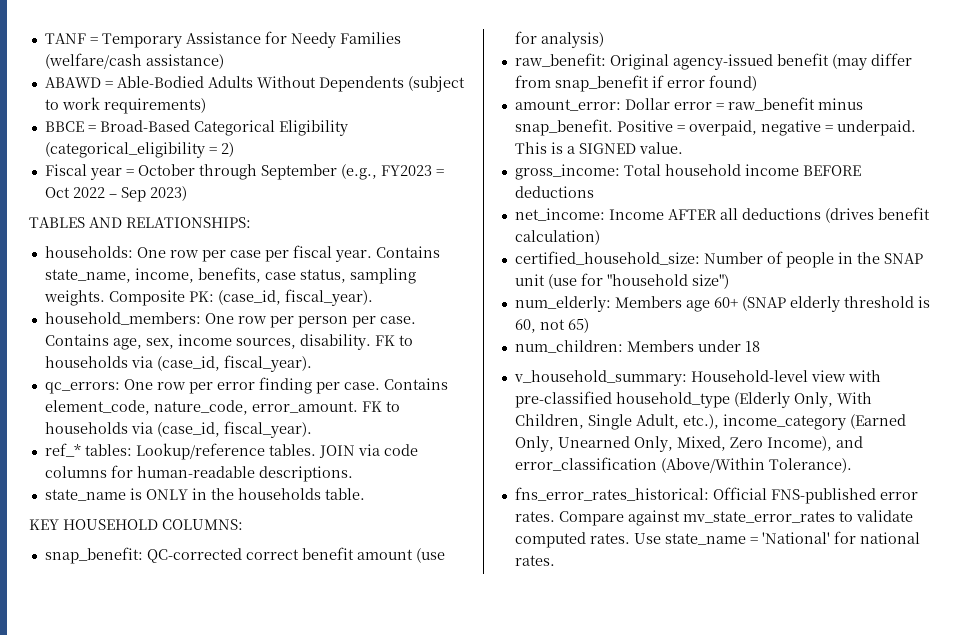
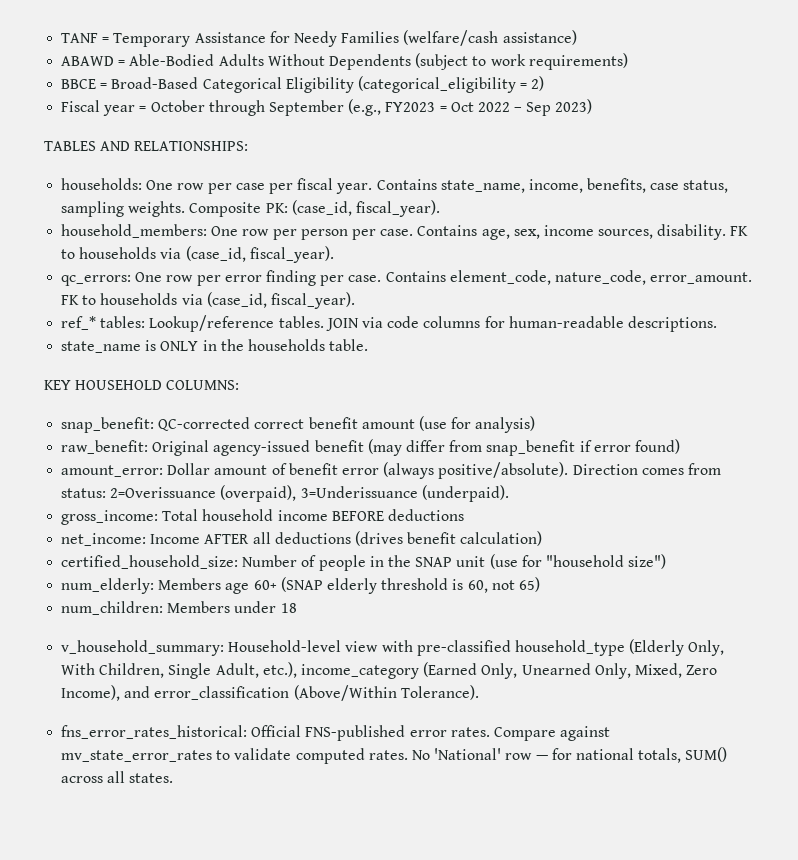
- amount_error: Dollar error = raw_benefit minus snap_benefit. Positive = overpaid, negative = underpaid. This is a SIGNED value.
+ amount_error: Dollar amount of benefit error (always positive/absolute). Direction comes from status: 2=Overissuance (overpaid), 3=Underissuance (underpaid).
- Use state_name = 'National' for national rates.
+ No 'National' row — for national totals, SUM() across all states.

